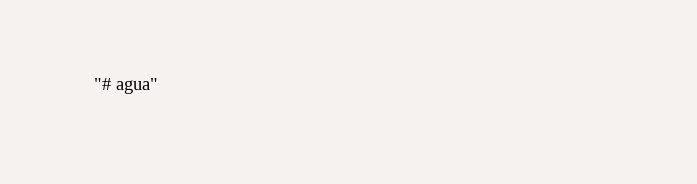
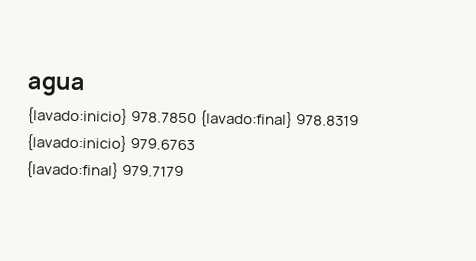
- "# agua"
+ agua
+ {lavado:inicio} 978.7850 {lavado:final} 978.8319
+ {lavado:inicio} 979.6763
+ {lavado:final} 979.7179

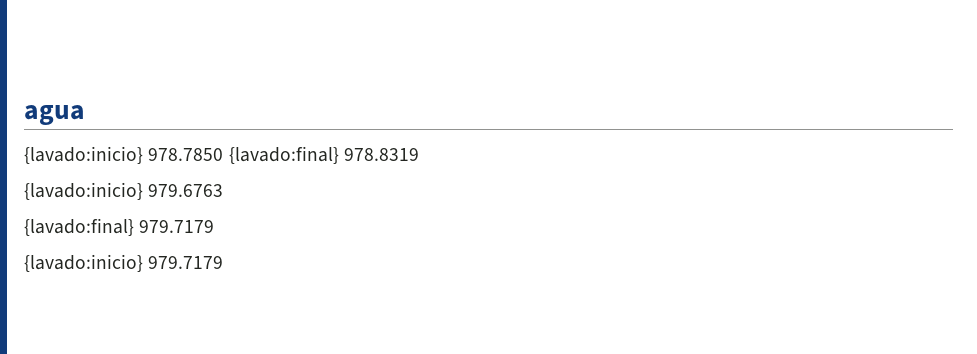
+ {lavado:inicio} 979.7179

